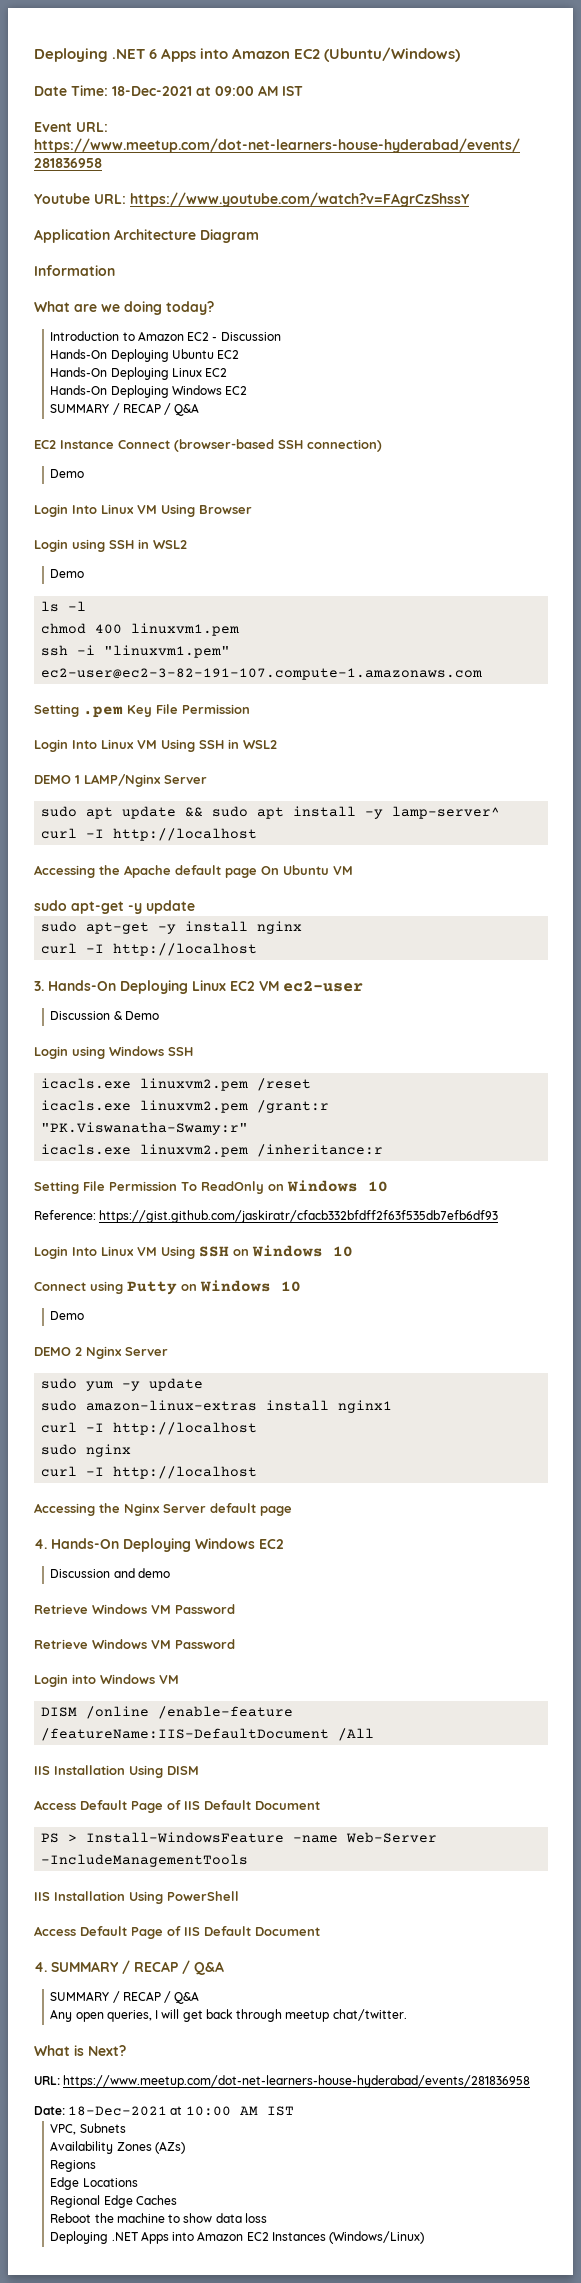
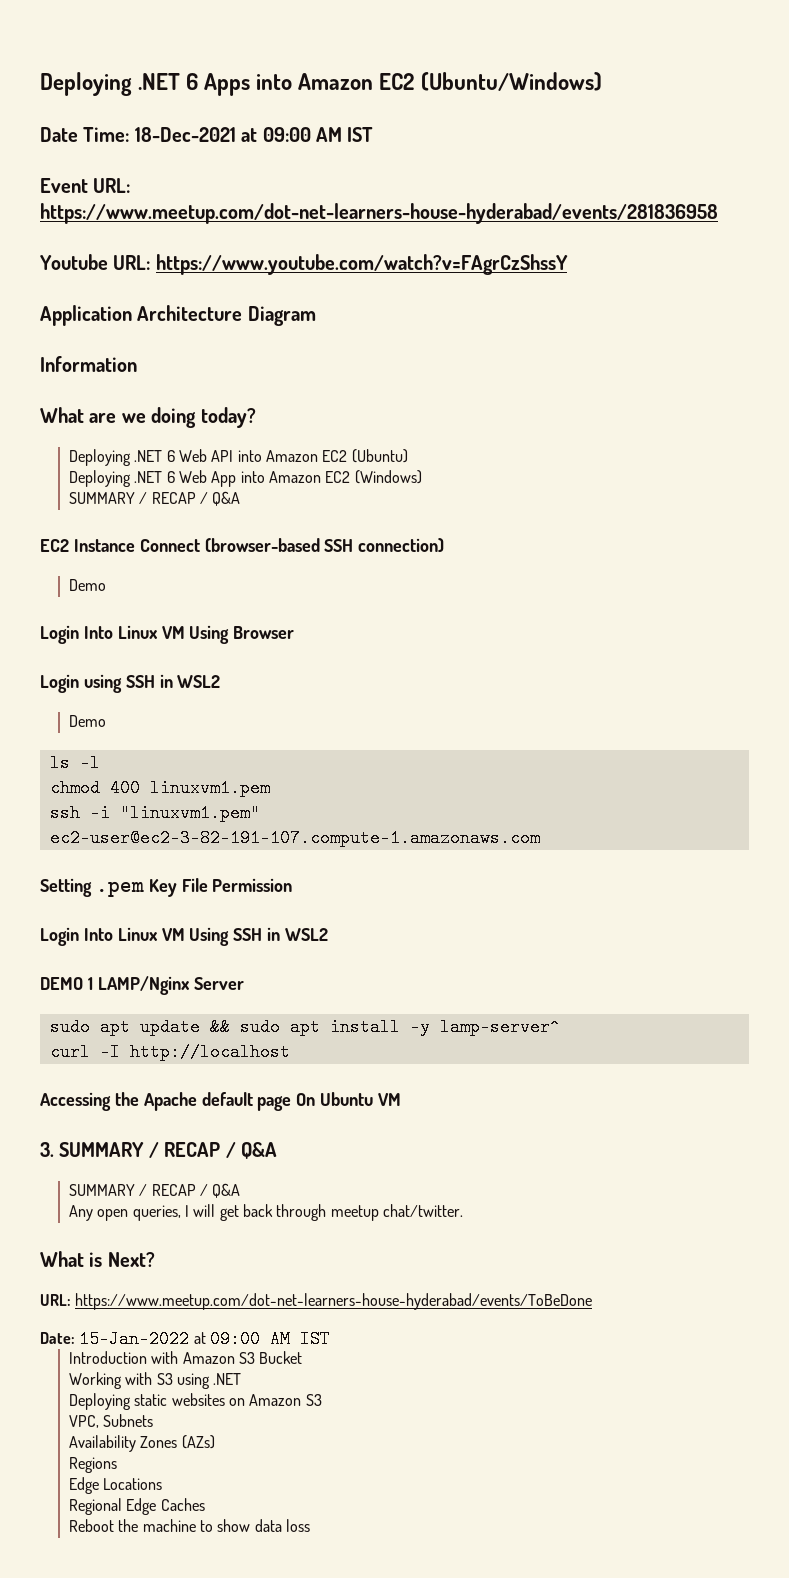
- Introduction to Amazon EC2 - Discussion
- Hands-On Deploying Ubuntu EC2
- Hands-On Deploying Linux EC2
- Hands-On Deploying Windows EC2
+ Deploying .NET 6 Web API into Amazon EC2 (Ubuntu)
+ Deploying .NET 6 Web App into Amazon EC2 (Windows)
- sudo apt-get -y update
- sudo apt-get -y install nginx
- curl -I http://localhost
- 3. Hands-On Deploying Linux EC2 VM ec2-user
- Discussion & Demo
- Login using Windows SSH
- icacls.exe linuxvm2.pem /reset
- icacls.exe linuxvm2.pem /grant:r "PK.Viswanatha-Swamy:r"
- icacls.exe linuxvm2.pem /inheritance:r
- Setting File Permission To ReadOnly on Windows 10
- Reference: https://gist.github.com/jaskiratr/cfacb332bfdff2f63f535db7efb6df93
- Login Into Linux VM Using SSH on Windows 10
- Connect using Putty on Windows 10
- Demo
- DEMO 2 Nginx Server
- sudo yum -y update
- sudo amazon-linux-extras install nginx1
- curl -I http://localhost
- sudo nginx
- curl -I http://localhost
- Accessing the Nginx Server default page
- 4. Hands-On Deploying Windows EC2
- Discussion and demo
- Retrieve Windows VM Password
- Retrieve Windows VM Password
- Login into Windows VM
- DISM /online /enable-feature /featureName:IIS-DefaultDocument /All
- IIS Installation Using DISM
- Access Default Page of IIS Default Document
- PS > Install-WindowsFeature -name Web-Server -IncludeManagementTools
- IIS Installation Using PowerShell
- Access Default Page of IIS Default Document
- 4. SUMMARY / RECAP / Q&A
+ 3. SUMMARY / RECAP / Q&A
  What is Next?
- URL: https://www.meetup.com/dot-net-learners-house-hyderabad/events/281836958
+ URL: https://www.meetup.com/dot-net-learners-house-hyderabad/events/ToBeDone
- Date: 18-Dec-2021 at 10:00 AM IST
+ Date: 15-Jan-2022 at 09:00 AM IST
+ Introduction with Amazon S3 Bucket
+ Working with S3 using .NET
+ Deploying static websites on Amazon S3
- Deploying .NET Apps into Amazon EC2 Instances (Windows/Linux)

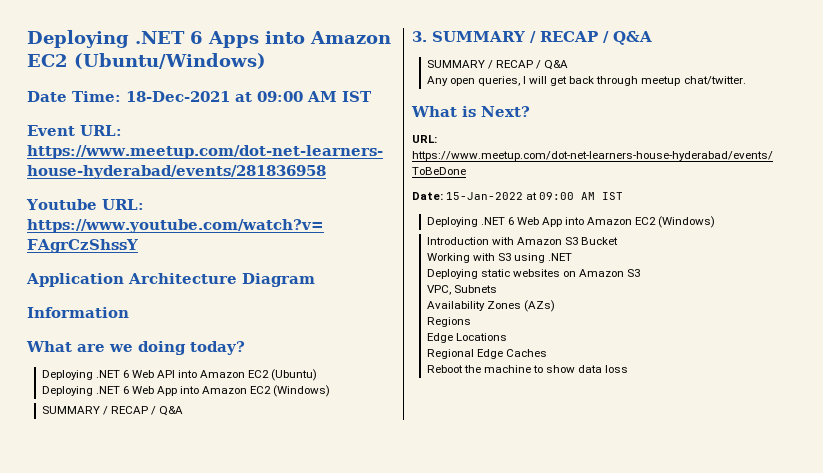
- EC2 Instance Connect (browser-based SSH connection)
- Demo
- Login Into Linux VM Using Browser
- Login using SSH in WSL2
- Demo
- ls -l
- chmod 400 linuxvm1.pem
- ssh -i "linuxvm1.pem" ec2-user@ec2-3-82-191-107.compute-1.amazonaws.com
- Setting .pem Key File Permission
- Login Into Linux VM Using SSH in WSL2
- DEMO 1 LAMP/Nginx Server
- sudo apt update && sudo apt install -y lamp-server^
- curl -I http://localhost
- Accessing the Apache default page On Ubuntu VM
  Date: 15-Jan-2022 at 09:00 AM IST
+ Deploying .NET 6 Web App into Amazon EC2 (Windows)

